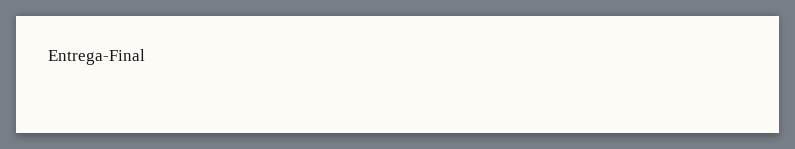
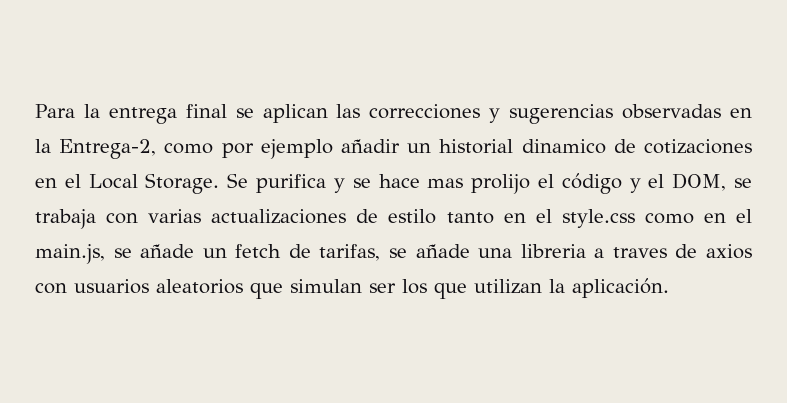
- Entrega-Final
+ Para la entrega final se aplican las correcciones y sugerencias observadas en la Entrega-2, como por ejemplo añadir un historial dinamico de cotizaciones en el Local Storage. Se purifica y se hace mas prolijo el código y el DOM, se trabaja con varias actualizaciones de estilo tanto en el style.css como en el main.js, se añade un fetch de tarifas, se añade una libreria a traves de axios con usuarios aleatorios que simulan ser los que utilizan la aplicación.

